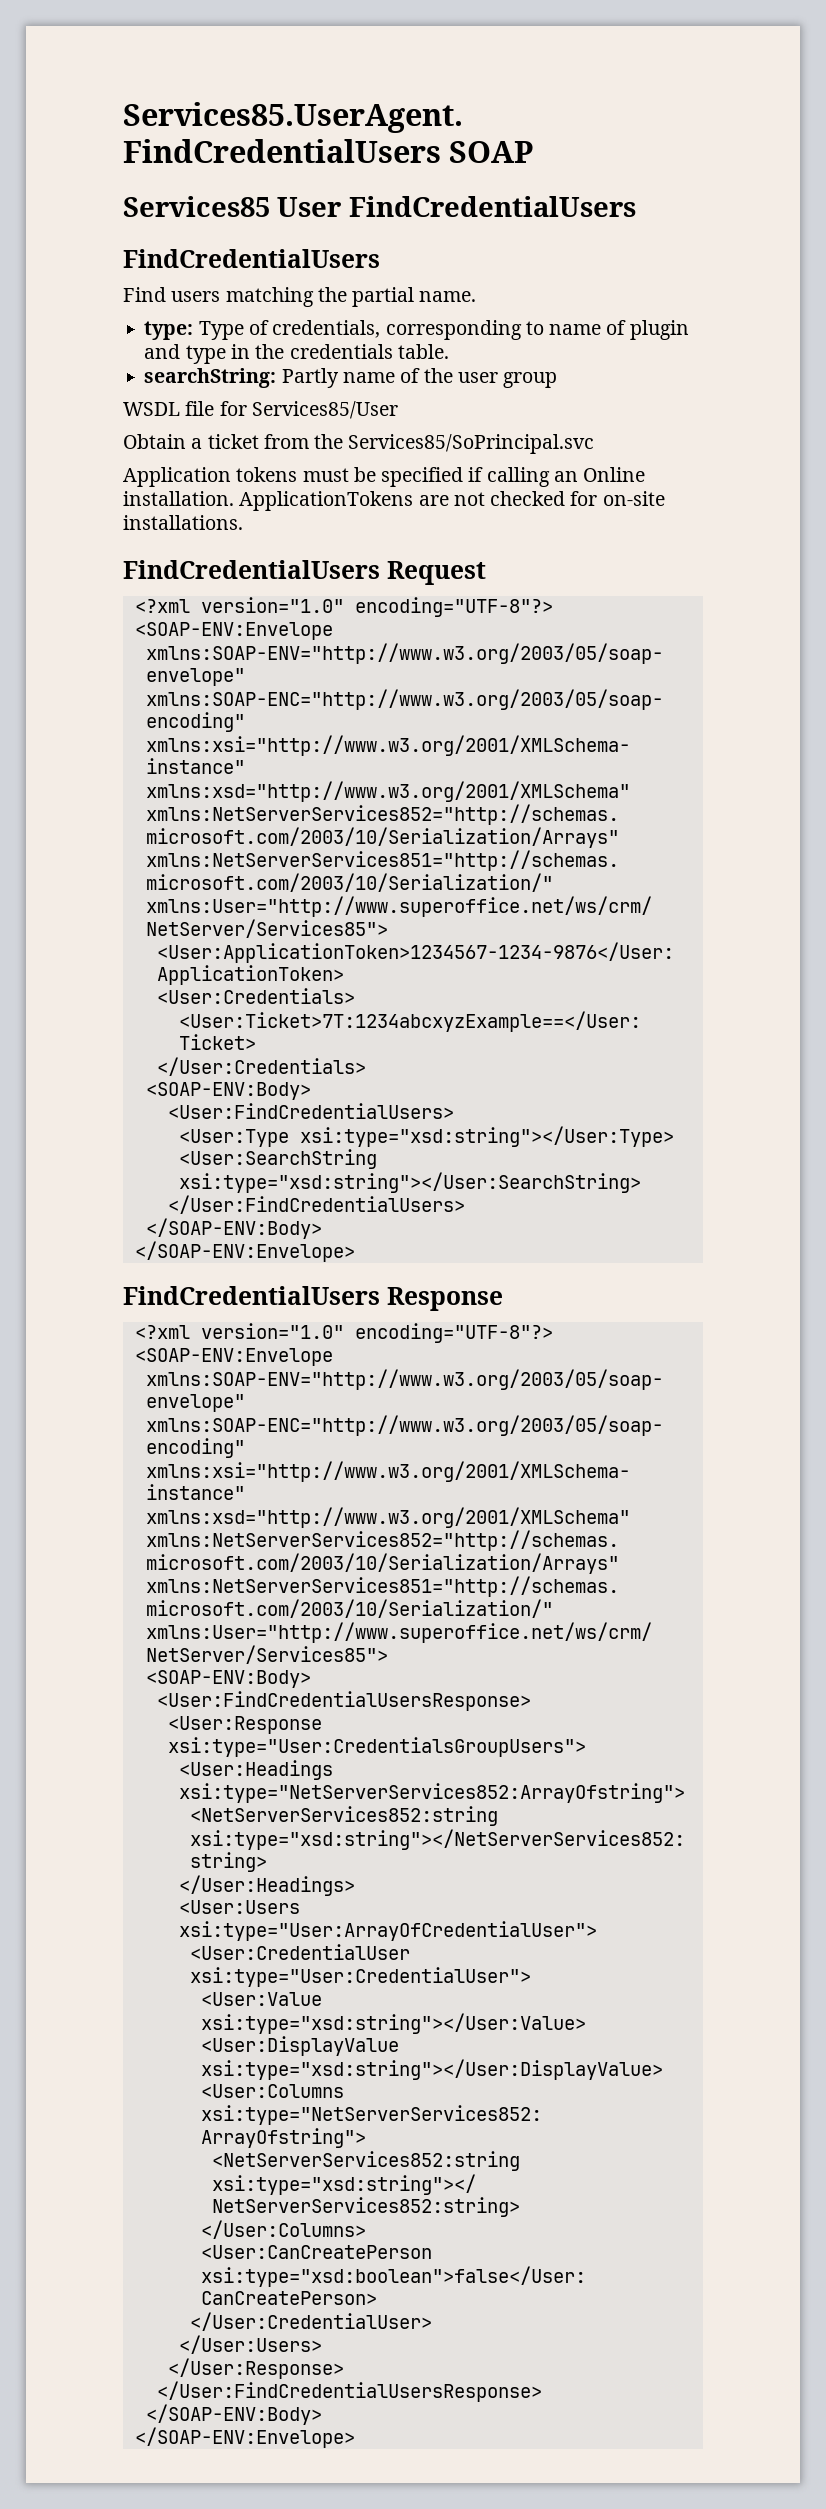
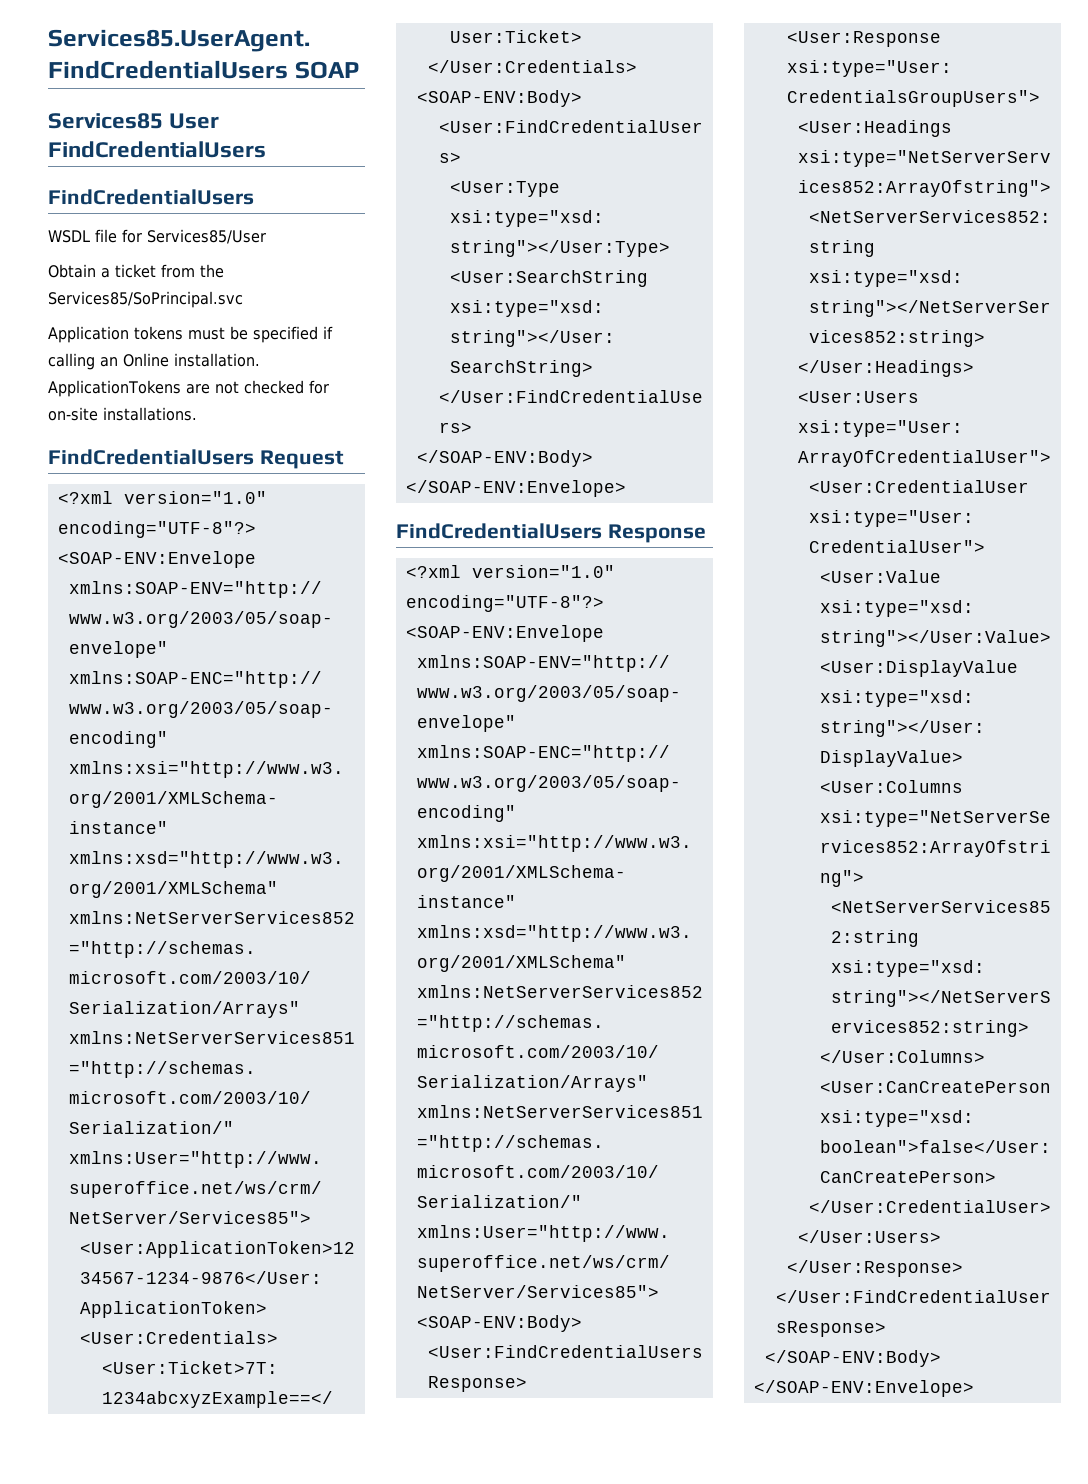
- Find users matching the partial name.
- type: Type of credentials, corresponding to name of plugin and type in the credentials table.
- searchString: Partly name of the user group

